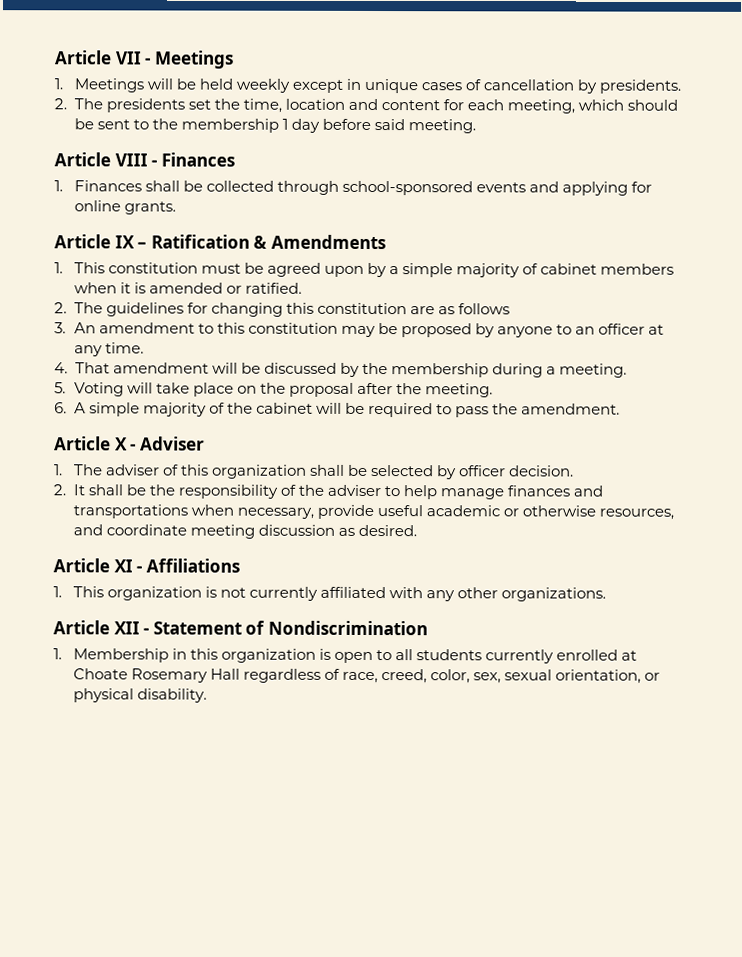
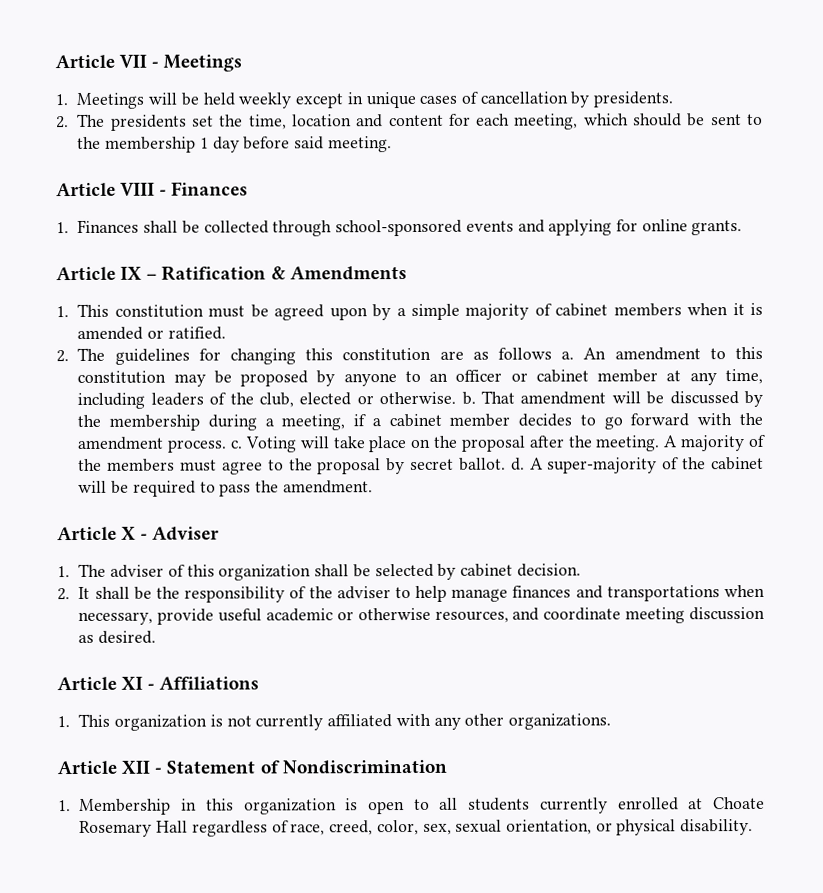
- 2. The guidelines for changing this constitution are as follows
- 3. An amendment to this constitution may be proposed by anyone to an officer at any time.
- 4. That amendment will be discussed by the membership during a meeting.
- 5. Voting will take place on the proposal after the meeting.
- 6. A simple majority of the cabinet will be required to pass the amendment.
+ 2. The guidelines for changing this constitution are as follows a. An amendment to this constitution may be proposed by anyone to an officer or cabinet member at any time, including leaders of the club, elected or otherwise. b. That amendment will be discussed by the membership during a meeting, if a cabinet member decides to go forward with the amendment process. c. Voting will take place on the proposal after the meeting. A majority of the members must agree to the proposal by secret ballot. d. A super-majority of the cabinet will be required to pass the amendment.
- 1. The adviser of this organization shall be selected by officer decision.
+ 1. The adviser of this organization shall be selected by cabinet decision.

